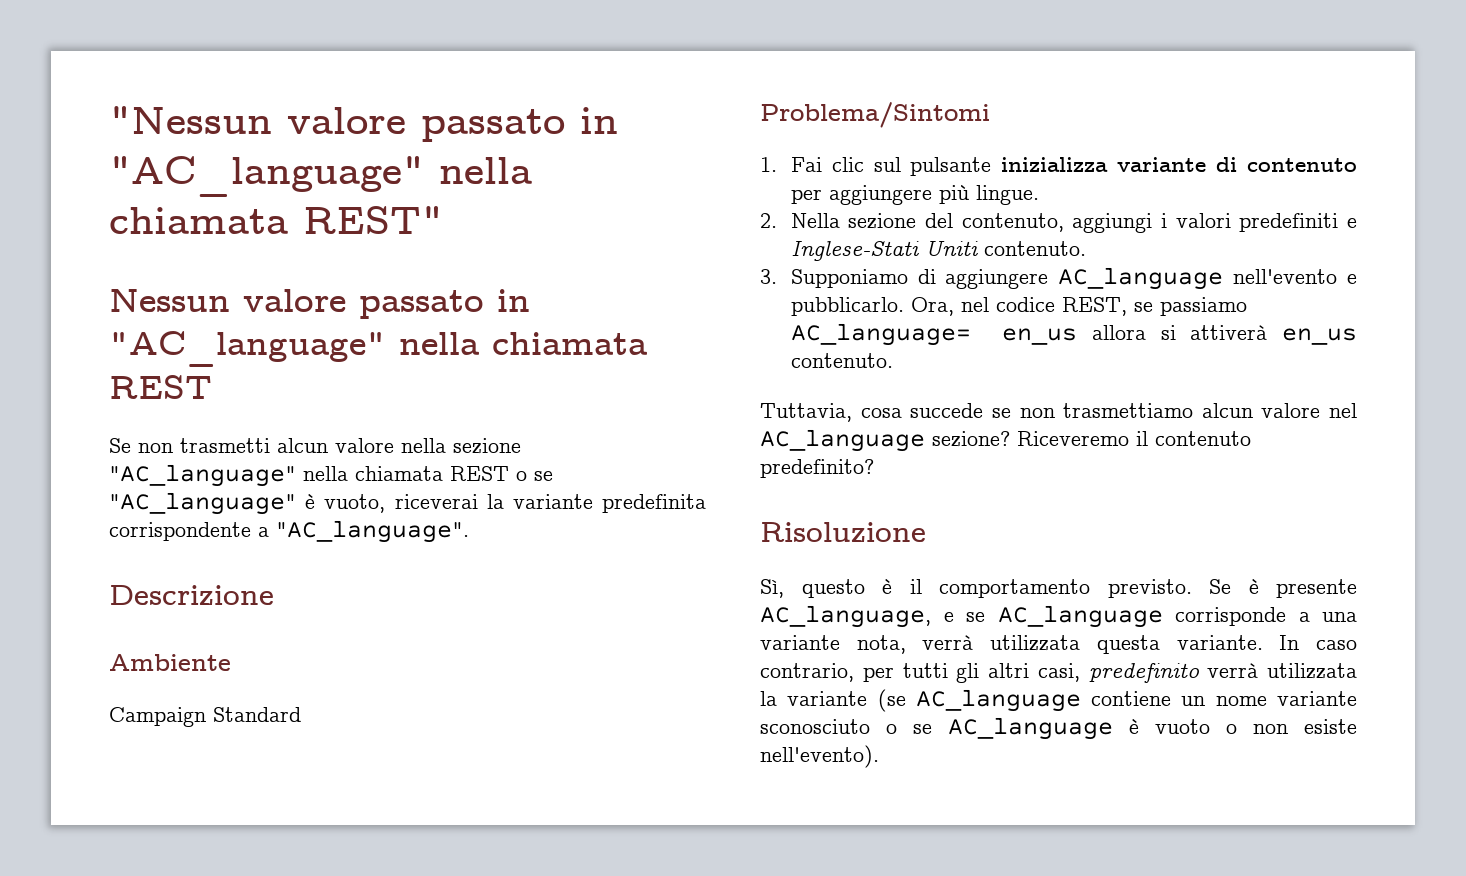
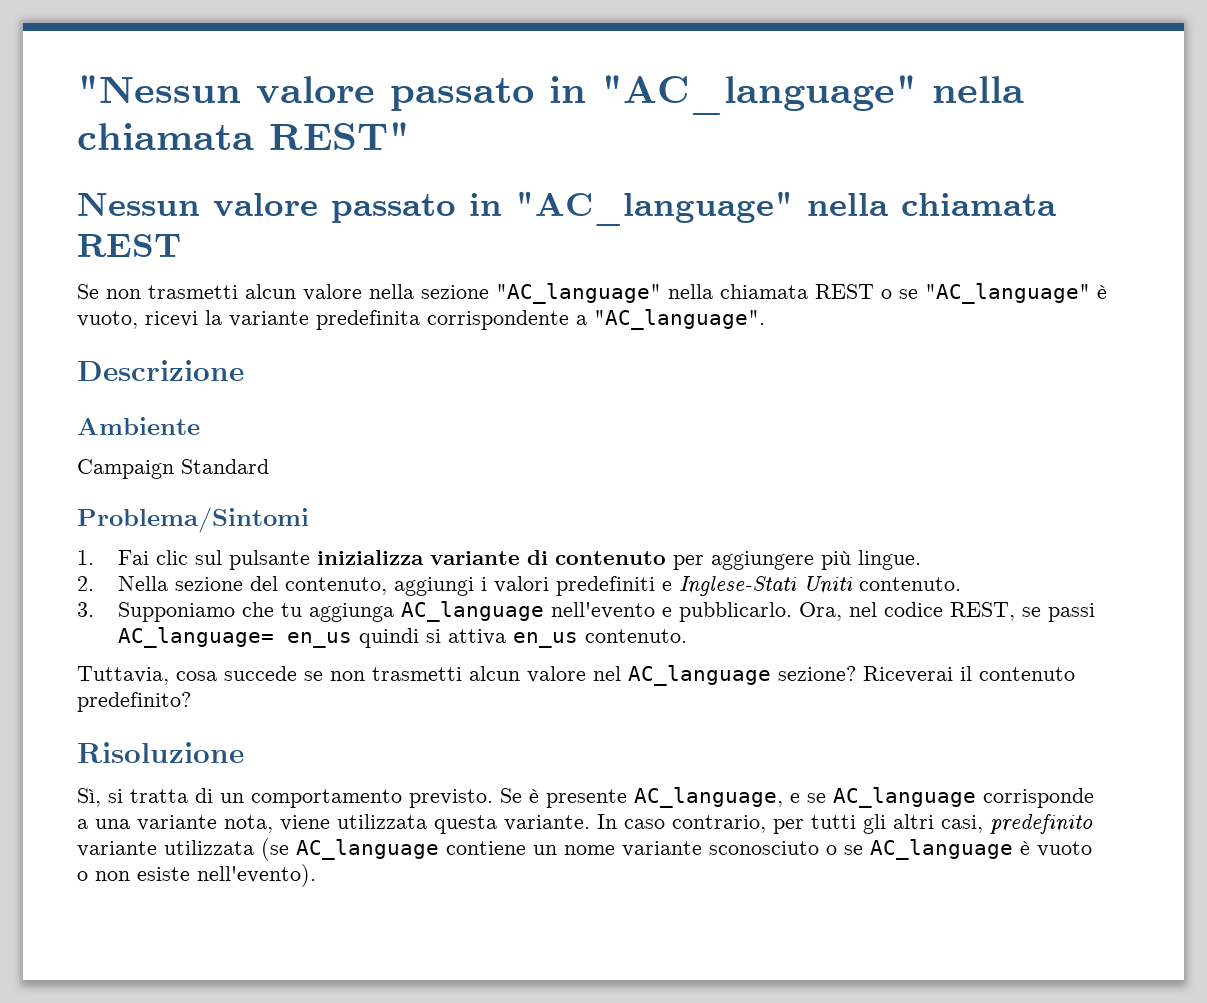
- Se non trasmetti alcun valore nella sezione "AC_language" nella chiamata REST o se "AC_language" è vuoto, riceverai la variante predefinita corrispondente a "AC_language".
+ Se non trasmetti alcun valore nella sezione "AC_language" nella chiamata REST o se "AC_language" è vuoto, ricevi la variante predefinita corrispondente a "AC_language".
- 3. Supponiamo di aggiungere AC_language nell'evento e pubblicarlo.
+ 3. Supponiamo che tu aggiunga AC_language nell'evento e pubblicarlo.
- Ora, nel codice REST, se passiamo AC_language= en_us allora si attiverà en_us contenuto.
+ Ora, nel codice REST, se passi AC_language= en_us quindi si attiva en_us contenuto.
- Tuttavia, cosa succede se non trasmettiamo alcun valore nel AC_language sezione?
+ Tuttavia, cosa succede se non trasmetti alcun valore nel AC_language sezione?
- Riceveremo il contenuto predefinito?
+ Riceverai il contenuto predefinito?
- Sì, questo è il comportamento previsto.
+ Sì, si tratta di un comportamento previsto.
- Se è presente AC_language, e se AC_language corrisponde a una variante nota, verrà utilizzata questa variante.
+ Se è presente AC_language, e se AC_language corrisponde a una variante nota, viene utilizzata questa variante.
- In caso contrario, per tutti gli altri casi, predefinito verrà utilizzata la variante (se AC_language contiene un nome variante sconosciuto o se AC_language è vuoto o non esiste nell'evento).
+ In caso contrario, per tutti gli altri casi, predefinito variante utilizzata (se AC_language contiene un nome variante sconosciuto o se AC_language è vuoto o non esiste nell'evento).

